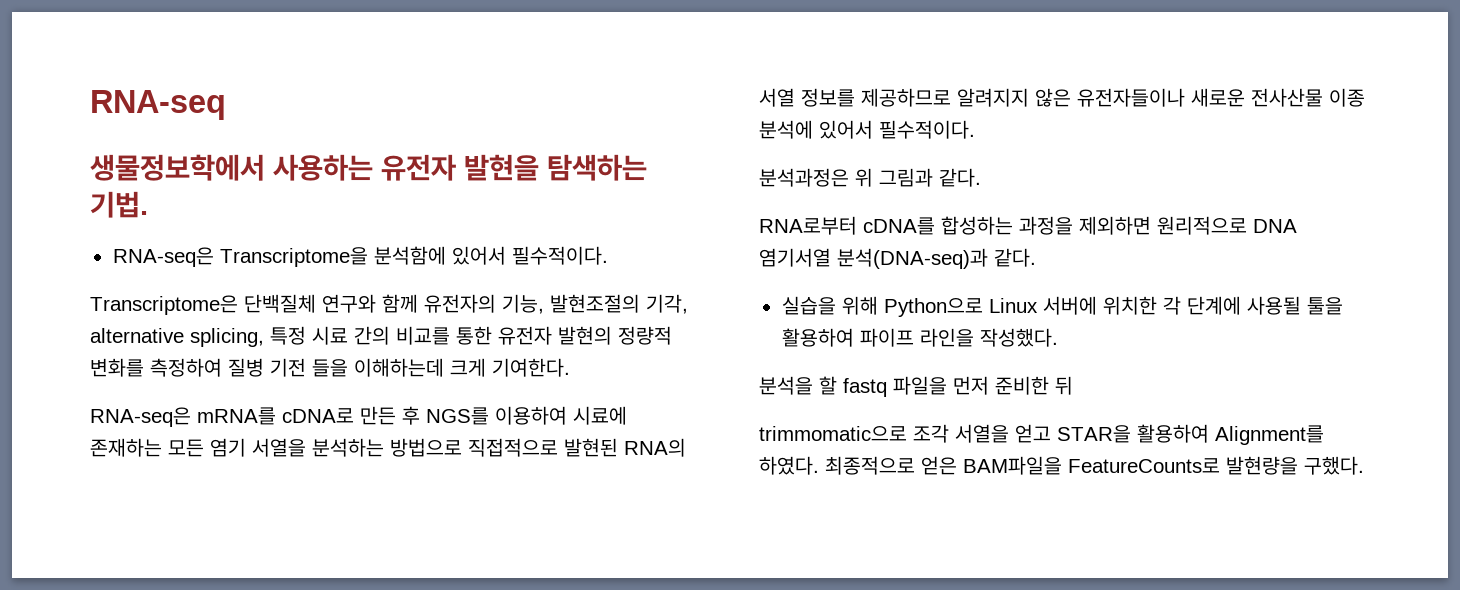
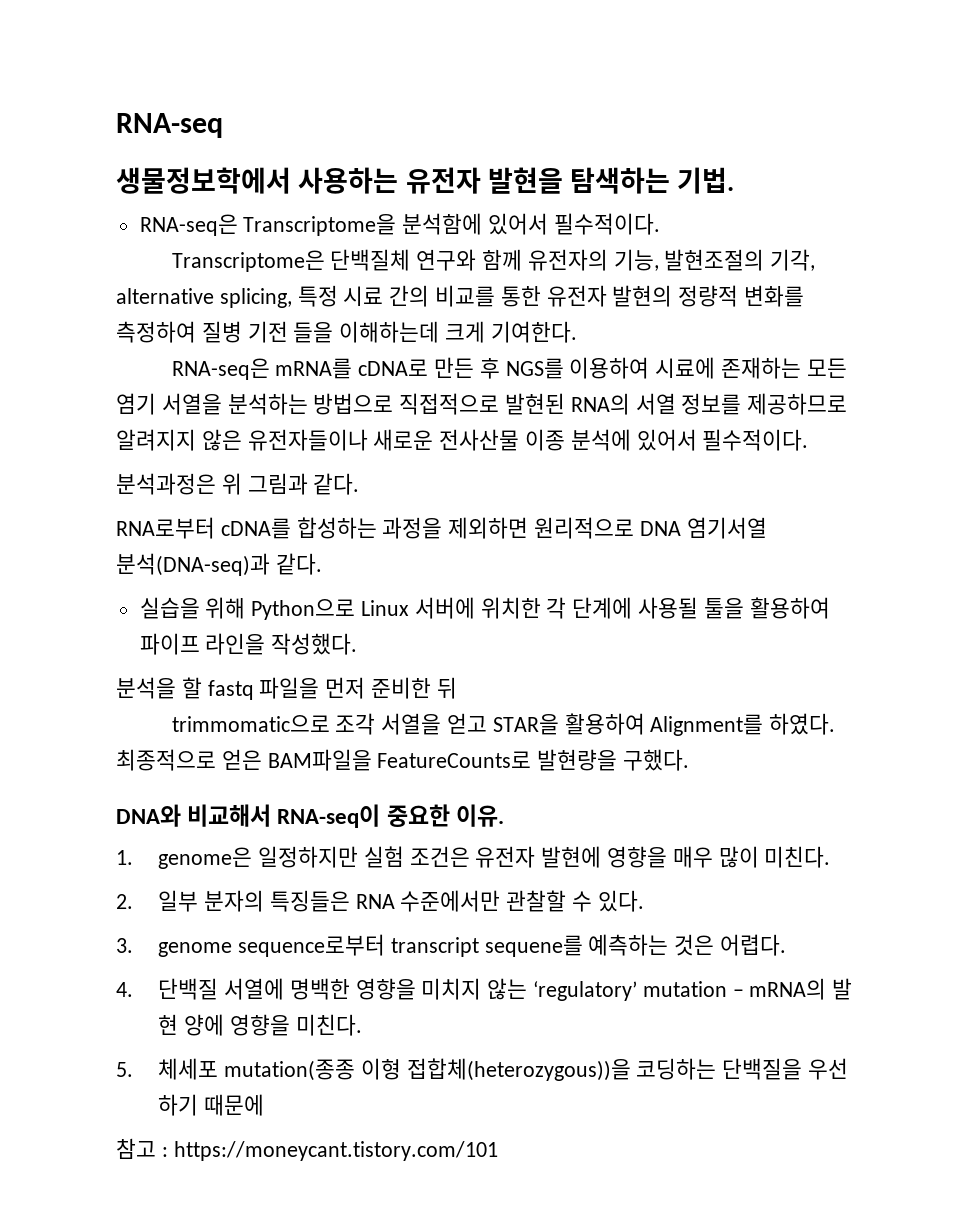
+ DNA와 비교해서 RNA-seq이 중요한 이유.
+ 1. genome은 일정하지만 실험 조건은 유전자 발현에 영향을 매우 많이 미친다.
+ 2. 일부 분자의 특징들은 RNA 수준에서만 관찰할 수 있다.
+ 3. genome sequence로부터 transcript sequene를 예측하는 것은 어렵다.
+ 4. 단백질 서열에 명백한 영향을 미치지 않는 ‘regulatory’ mutation – mRNA의 발 현 양에 영향을 미친다.
+ 5. 체세포 mutation(종종 이형 접합체(heterozygous))을 코딩하는 단백질을 우선 하기 때문에
+ 참고 : https://moneycant.tistory.com/101

